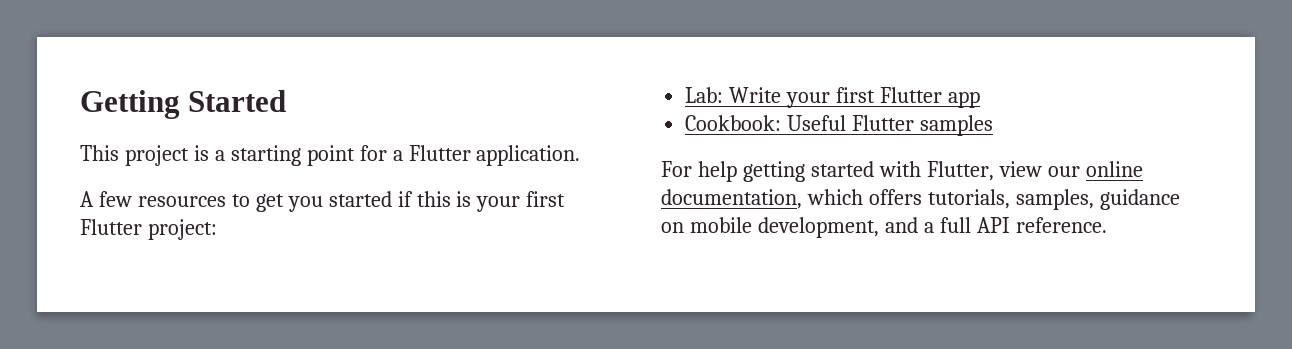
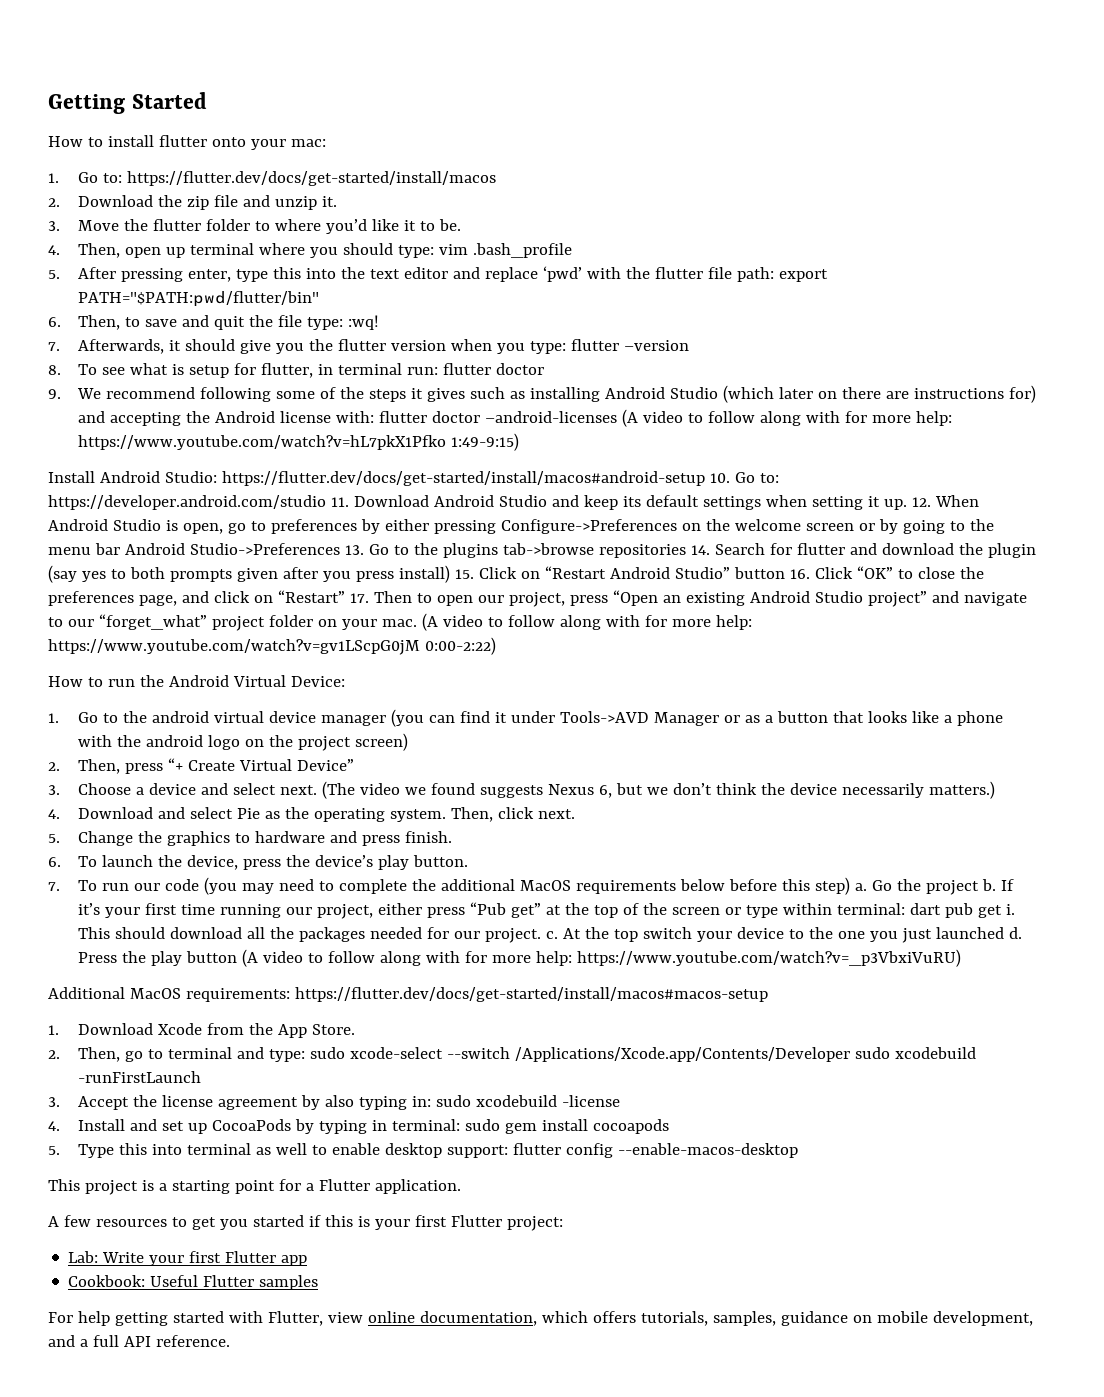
+ How to install flutter onto your mac:
+ 1. Go to: https://flutter.dev/docs/get-started/install/macos
+ 2. Download the zip file and unzip it.
+ 3. Move the flutter folder to where you’d like it to be.
+ 4. Then, open up terminal where you should type: vim .bash_profile
+ 5. After pressing enter, type this into the text editor and replace ‘pwd’ with the flutter file path: export PATH="$PATH:pwd/flutter/bin"
+ 6. Then, to save and quit the file type: :wq!
+ 7. Afterwards, it should give you the flutter version when you type: flutter –version
+ 8. To see what is setup for flutter, in terminal run: flutter doctor
+ 9. We recommend following some of the steps it gives such as installing Android Studio (which later on there are instructions for) and accepting the Android license with: flutter doctor –android-licenses (A video to follow along with for more help: https://www.youtube.com/watch?v=hL7pkX1Pfko 1:49-9:15)
+ Install Android Studio: https://flutter.dev/docs/get-started/install/macos#android-setup 10. Go to: https://developer.android.com/studio 11. Download Android Studio and keep its default settings when setting it up. 12. When Android Studio is open, go to preferences by either pressing Configure->Preferences on the welcome screen or by going to the menu bar Android Studio->Preferences 13. Go to the plugins tab->browse repositories 14. Search for flutter and download the plugin (say yes to both prompts given after you press install) 15. Click on “Restart Android Studio” button 16. Click “OK” to close the preferences page, and click on “Restart” 17. Then to open our project, press “Open an existing Android Studio project” and navigate to our “forget_what” project folder on your mac. (A video to follow along with for more help: https://www.youtube.com/watch?v=gv1LScpG0jM 0:00-2:22)
+ How to run the Android Virtual Device:
+ 1. Go to the android virtual device manager (you can find it under Tools->AVD Manager or as a button that looks like a phone with the android logo on the project screen)
+ 2. Then, press “+ Create Virtual Device”
+ 3. Choose a device and select next. (The video we found suggests Nexus 6, but we don’t think the device necessarily matters.)
+ 4. Download and select Pie as the operating system. Then, click next.
+ 5. Change the graphics to hardware and press finish.
+ 6. To launch the device, press the device’s play button.
+ 7. To run our code (you may need to complete the additional MacOS requirements below before this step) a. Go the project b. If it’s your first time running our project, either press “Pub get” at the top of the screen or type within terminal: dart pub get i. This should download all the packages needed for our project. c. At the top switch your device to the one you just launched d. Press the play button (A video to follow along with for more help: https://www.youtube.com/watch?v=_p3VbxiVuRU)
+ Additional MacOS requirements: https://flutter.dev/docs/get-started/install/macos#macos-setup
+ 1. Download Xcode from the App Store.
+ 2. Then, go to terminal and type: sudo xcode-select --switch /Applications/Xcode.app/Contents/Developer sudo xcodebuild -runFirstLaunch
+ 3. Accept the license agreement by also typing in: sudo xcodebuild -license
+ 4. Install and set up CocoaPods by typing in terminal: sudo gem install cocoapods
+ 5. Type this into terminal as well to enable desktop support: flutter config --enable-macos-desktop
- For help getting started with Flutter, view our online documentation, which offers tutorials, samples, guidance on mobile development, and a full API reference.
+ For help getting started with Flutter, view online documentation, which offers tutorials, samples, guidance on mobile development, and a full API reference.

